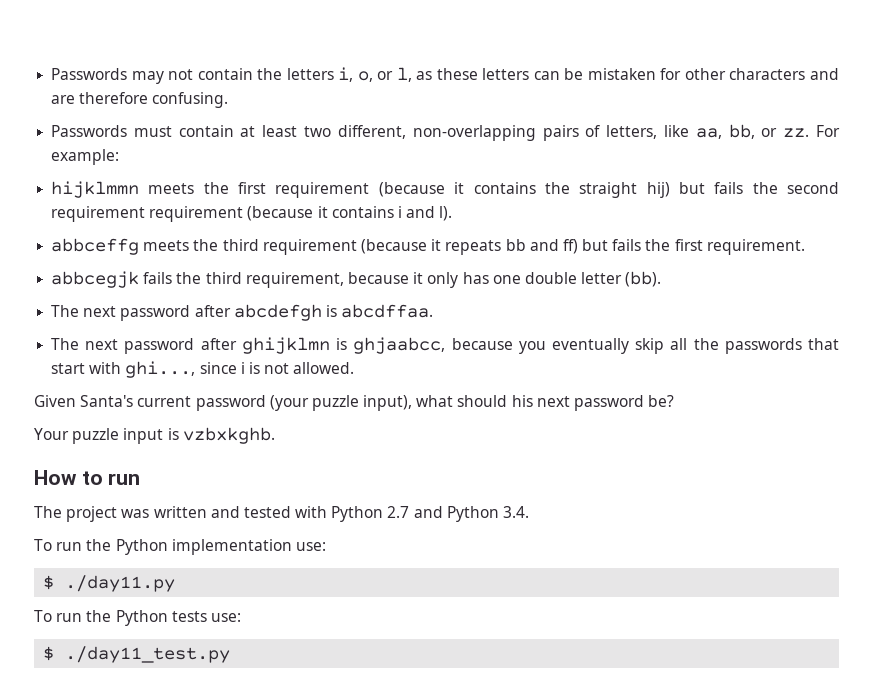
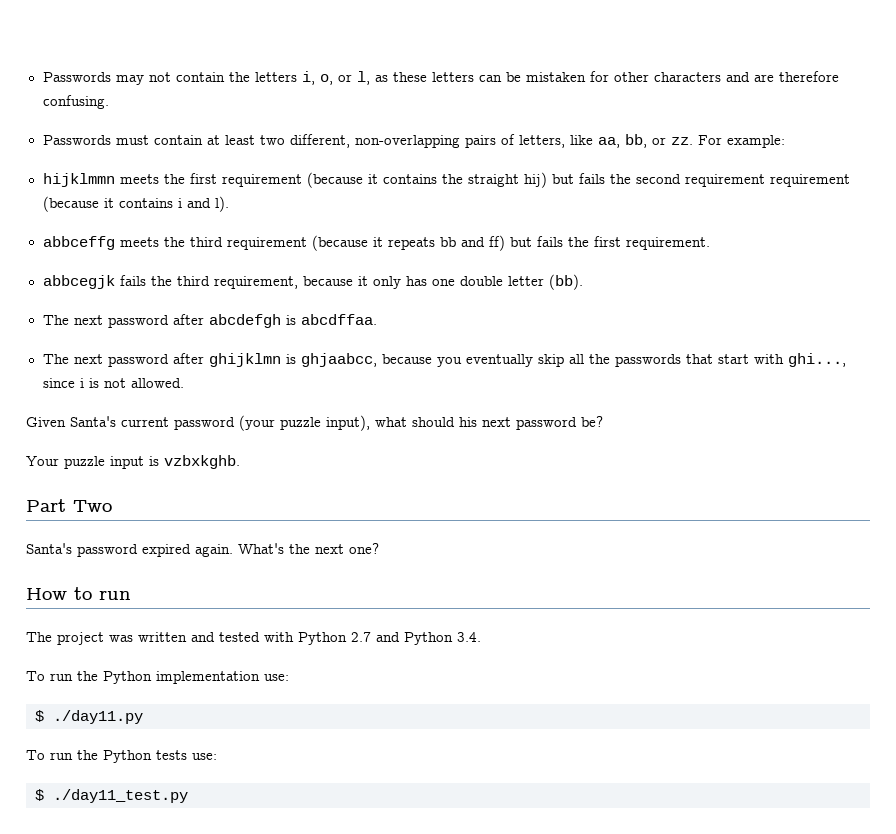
+ Part Two
+ Santa's password expired again. What's the next one?

